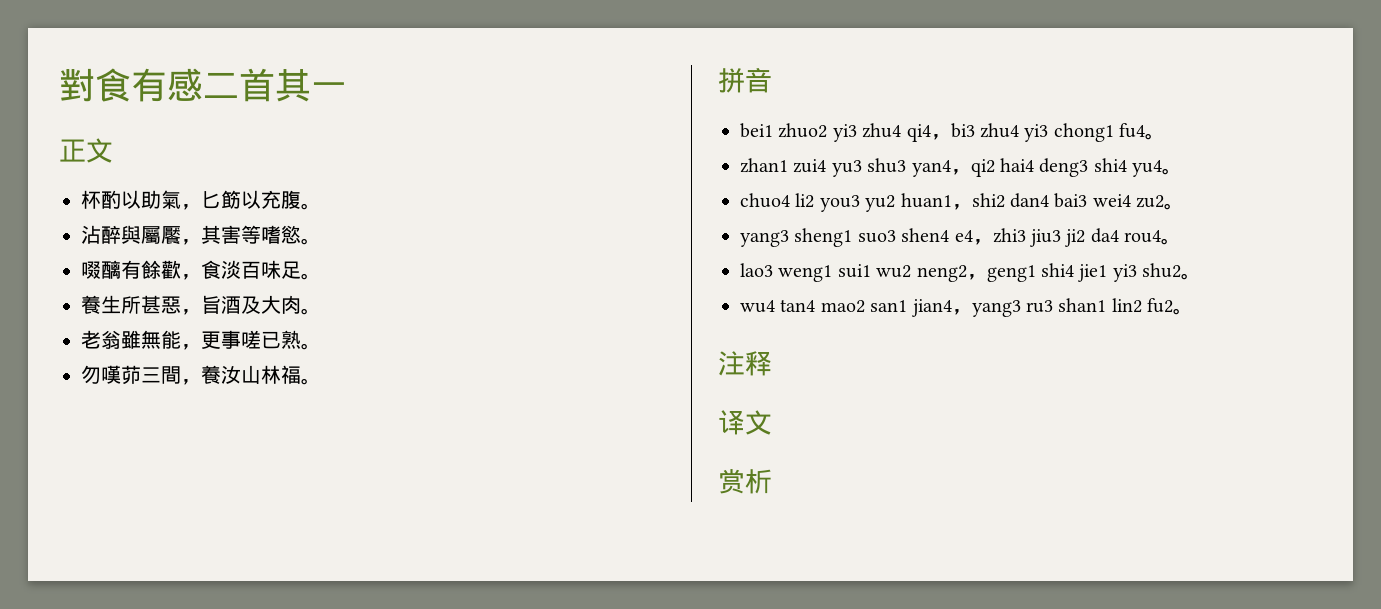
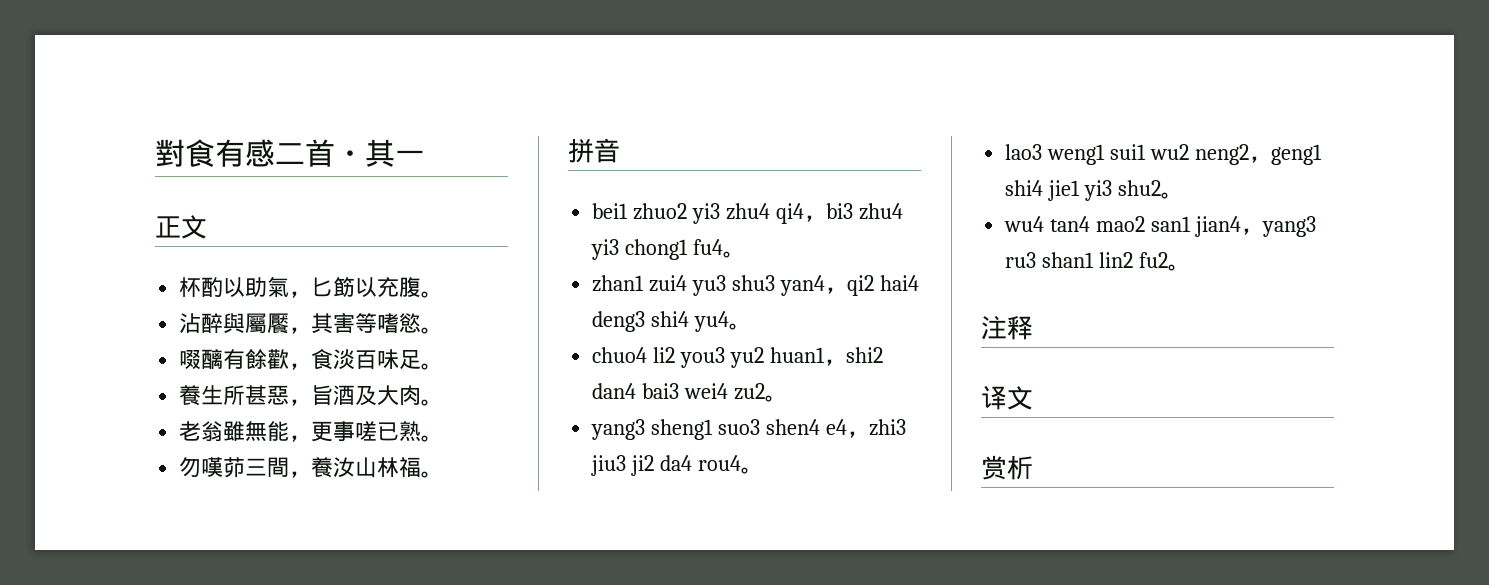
- 對食有感二首其一
+ 對食有感二首・其一

